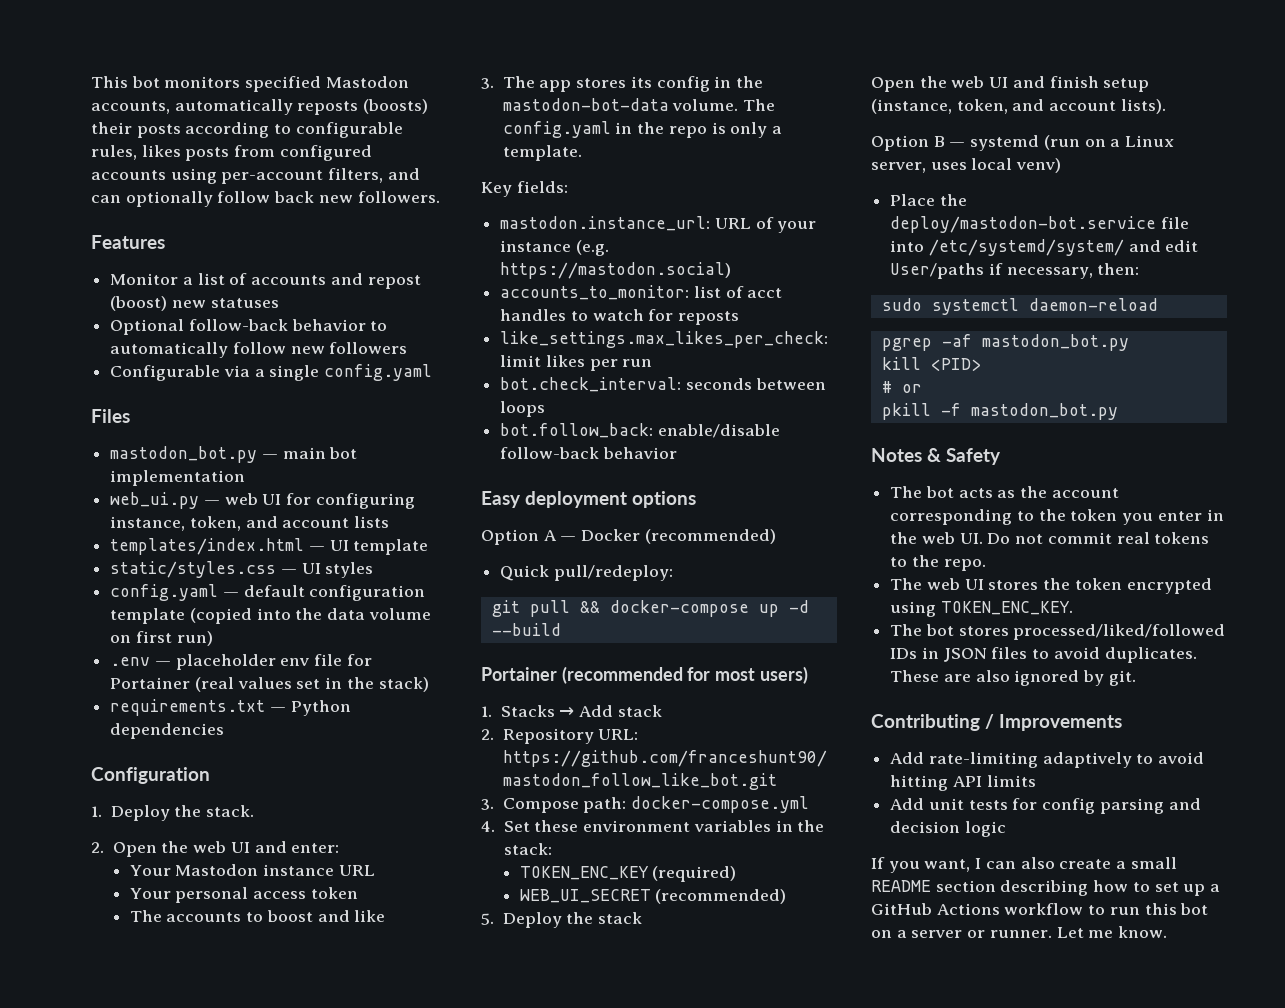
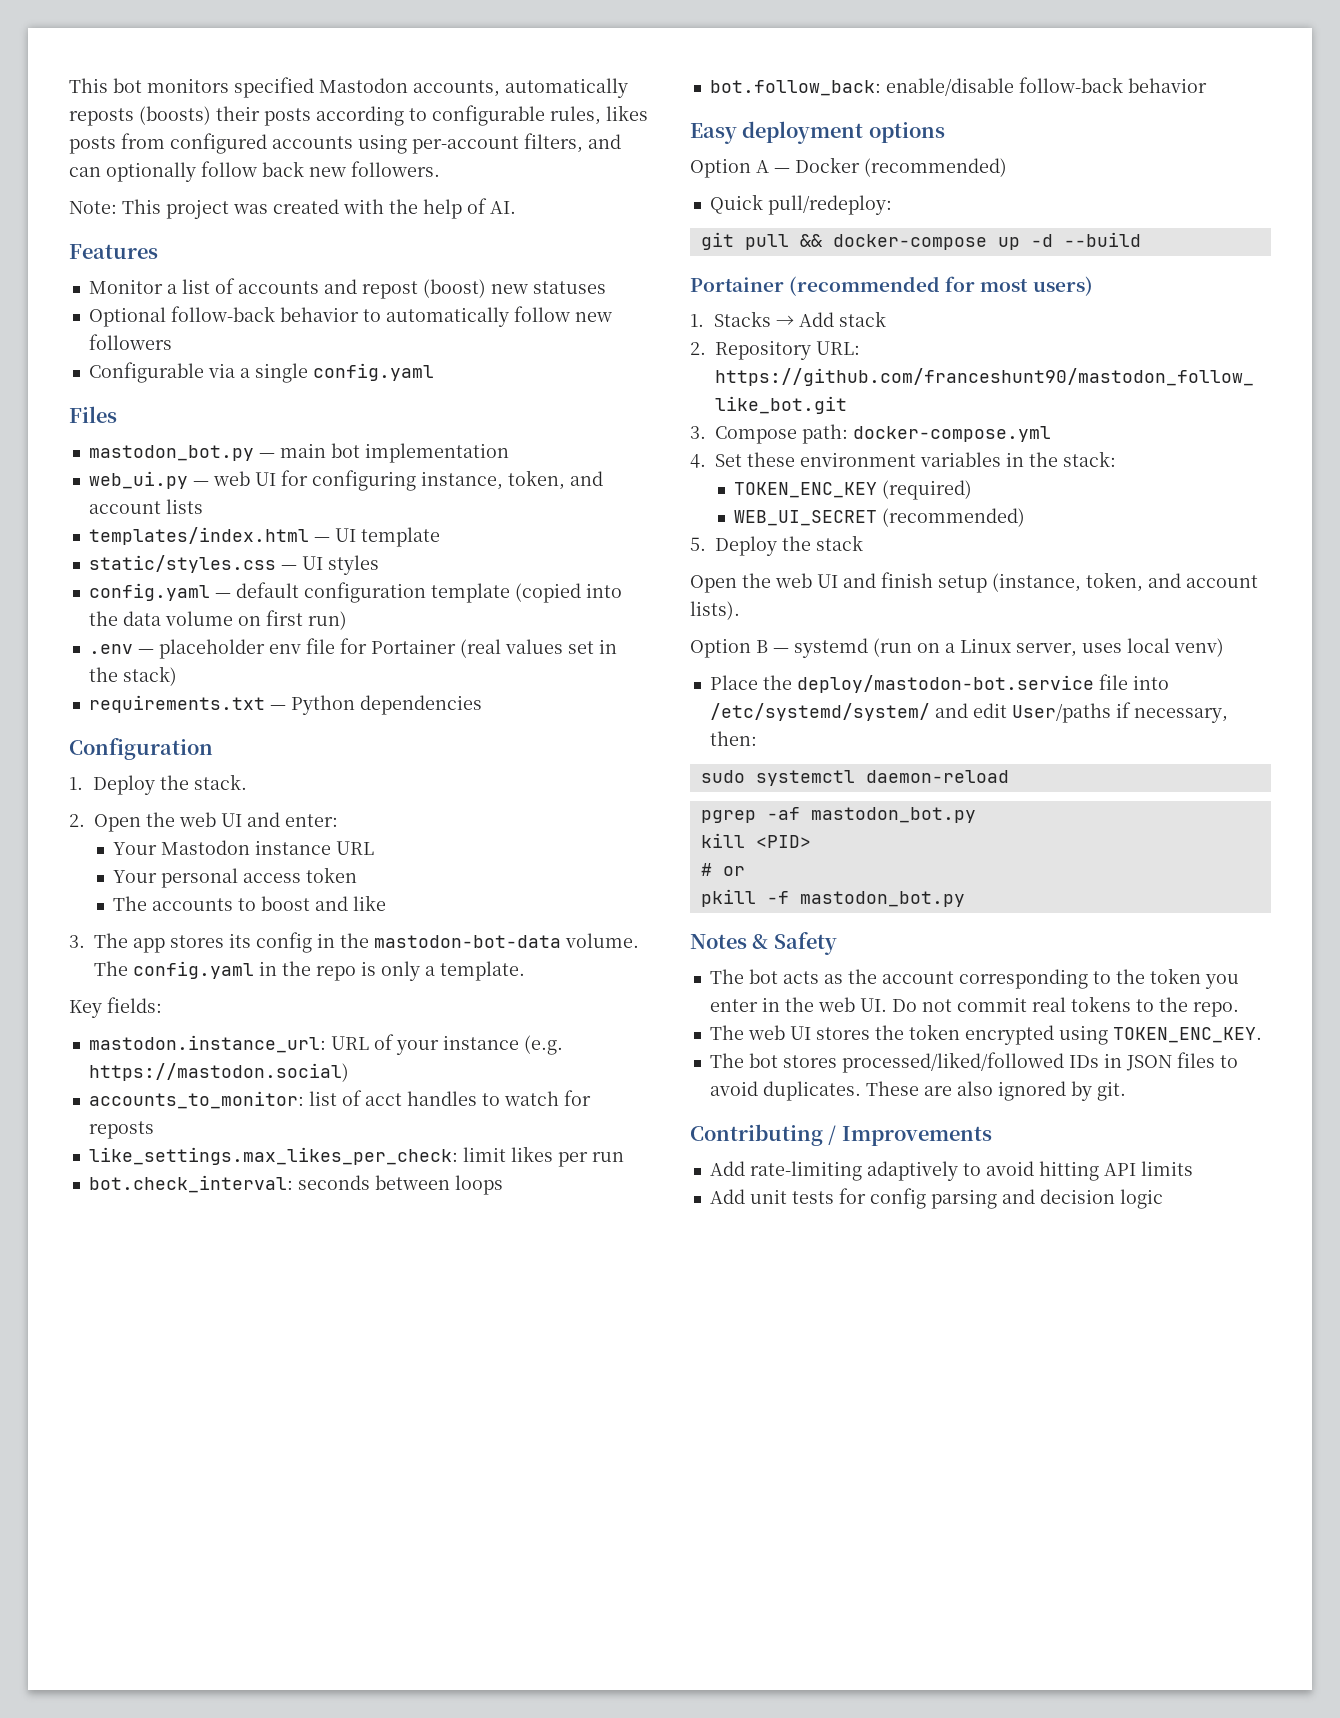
+ Note: This project was created with the help of AI.
- If you want, I can also create a small README section describing how to set up a GitHub Actions workflow to run this bot on a server or runner. Let me know.

